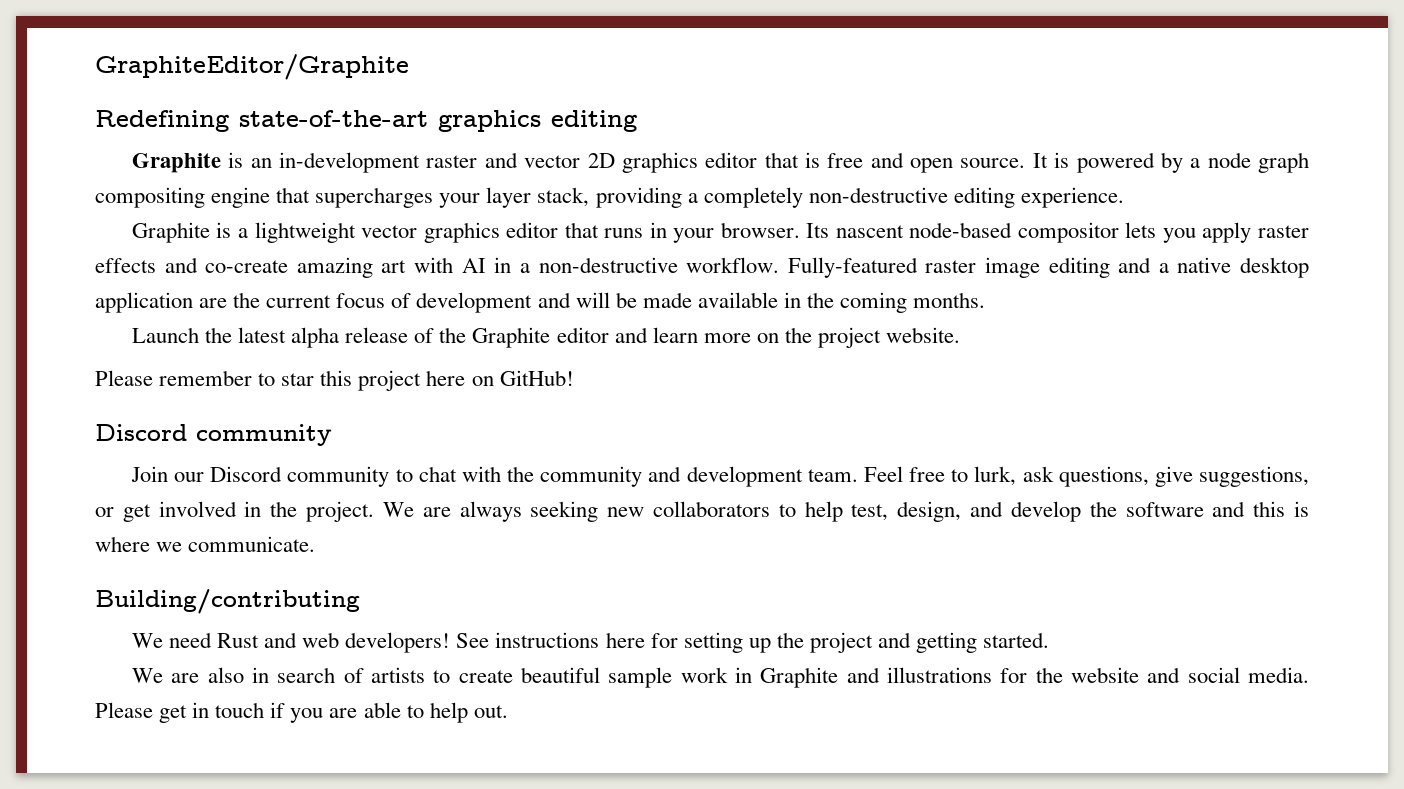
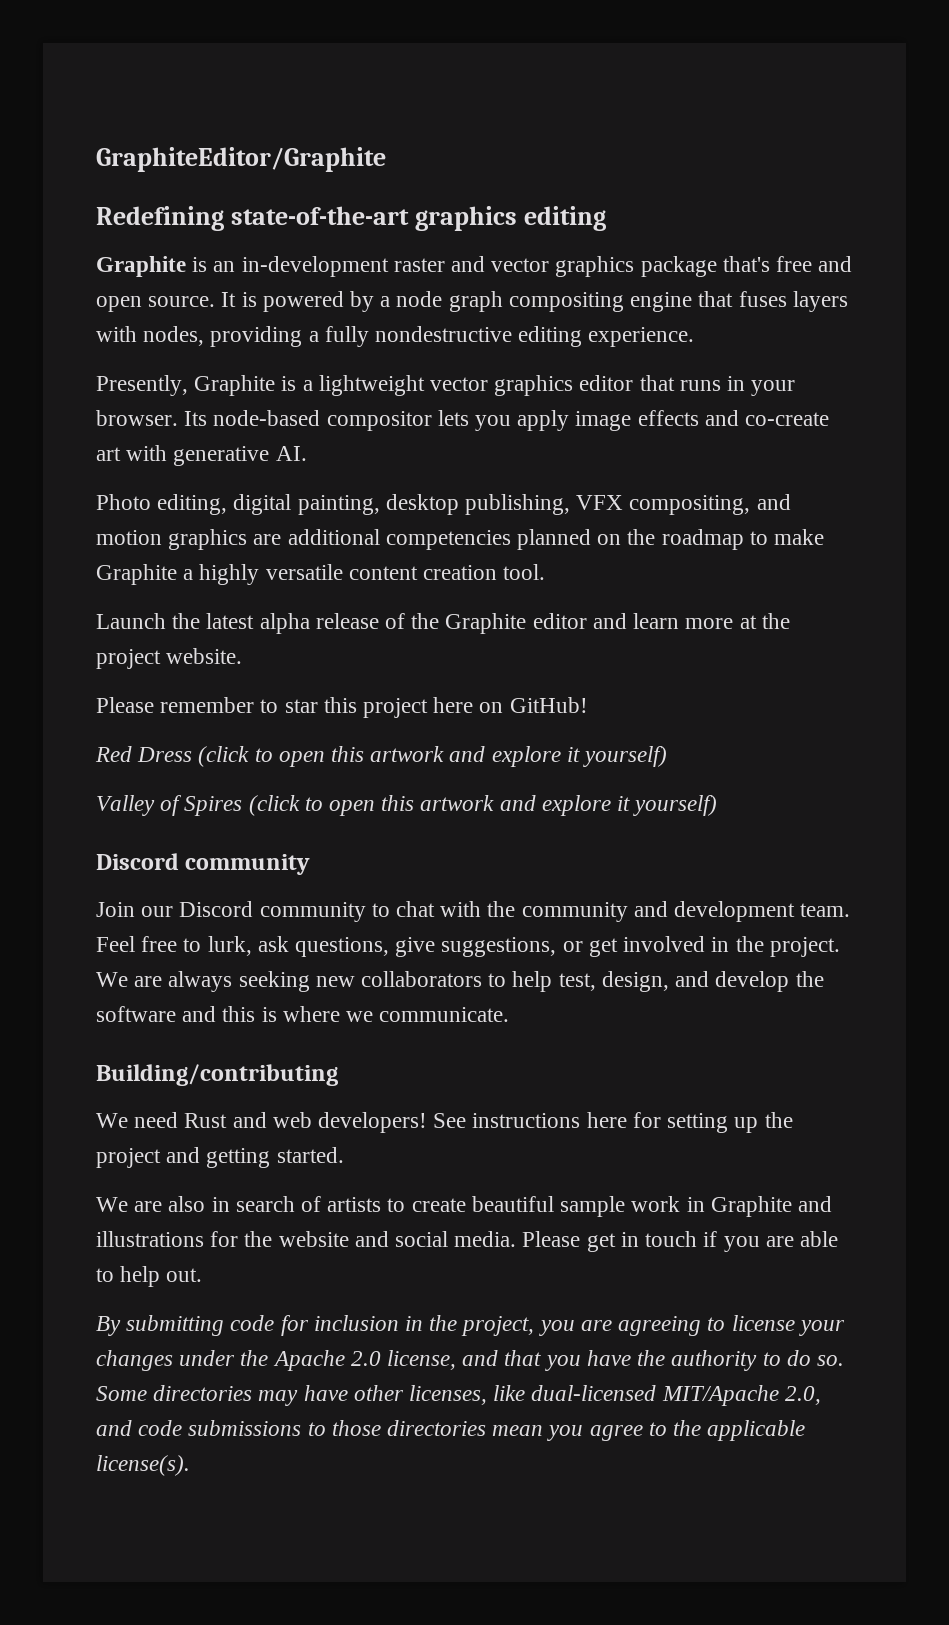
- Graphite is an in-development raster and vector 2D graphics editor that is free and open source.
+ Graphite is an in-development raster and vector graphics package that's free and open source.
- It is powered by a node graph compositing engine that supercharges your layer stack, providing a completely non-destructive editing experience.
+ It is powered by a node graph compositing engine that fuses layers with nodes, providing a fully nondestructive editing experience.
- Graphite is a lightweight vector graphics editor that runs in your browser.
+ Presently, Graphite is a lightweight vector graphics editor that runs in your browser.
- Its nascent node-based compositor lets you apply raster effects and co-create amazing art with AI in a non-destructive workflow. Fully-featured raster image editing and a native desktop application are the current focus of development and will be made available in the coming months.
+ Its node-based compositor lets you apply image effects and co-create art with generative AI.
+ Photo editing, digital painting, desktop publishing, VFX compositing, and motion graphics are additional competencies planned on the roadmap to make Graphite a highly versatile content creation tool.
- Launch the latest alpha release of the Graphite editor and learn more on the project website.
+ Launch the latest alpha release of the Graphite editor and learn more at the project website.
+ Red Dress (click to open this artwork and explore it yourself)
+ Valley of Spires (click to open this artwork and explore it yourself)
+ By submitting code for inclusion in the project, you are agreeing to license your changes under the Apache 2.0 license, and that you have the authority to do so. Some directories may have other licenses, like dual-licensed MIT/Apache 2.0, and code submissions to those directories mean you agree to the applicable license(s).

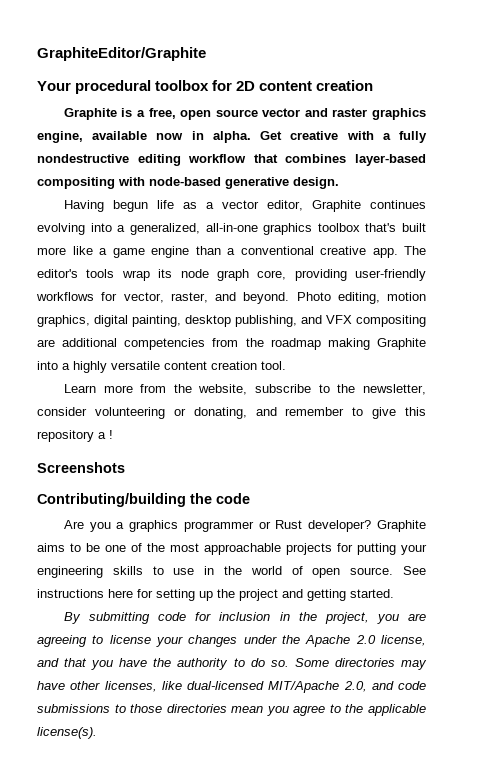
- Redefining state-of-the-art graphics editing
- Graphite is an in-development raster and vector graphics package that's free and open source. It is powered by a node graph compositing engine that fuses layers with nodes, providing a fully nondestructive editing experience.
- Presently, Graphite is a lightweight vector graphics editor that runs in your browser. Its node-based compositor lets you apply image effects and co-create art with generative AI.
- Photo editing, digital painting, desktop publishing, VFX compositing, and motion graphics are additional competencies planned on the roadmap to make Graphite a highly versatile content creation tool.
+ Your procedural toolbox for 2D content creation
+ Graphite is a free, open source vector and raster graphics engine, available now in alpha. Get creative with a fully nondestructive editing workflow that combines layer-based compositing with node-based generative design.
+ Having begun life as a vector editor, Graphite continues evolving into a generalized, all-in-one graphics toolbox that's built more like a game engine than a conventional creative app. The editor's tools wrap its node graph core, providing user-friendly workflows for vector, raster, and beyond. Photo editing, motion graphics, digital painting, desktop publishing, and VFX compositing are additional competencies from the roadmap making Graphite into a highly versatile content creation tool.
- Launch the latest alpha release of the Graphite editor and learn more at the project website.
- Please remember to star this project here on GitHub!
- Red Dress (click to open this artwork and explore it yourself)
- Valley of Spires (click to open this artwork and explore it yourself)
- Discord community
- Join our Discord community to chat with the community and development team. Feel free to lurk, ask questions, give suggestions, or get involved in the project. We are always seeking new collaborators to help test, design, and develop the software and this is where we communicate.
- Building/contributing
- We need Rust and web developers!
+ Learn more from the website, subscribe to the newsletter, consider volunteering or donating, and remember to give this repository a !
+ Screenshots
+ Contributing/building the code
+ Are you a graphics programmer or Rust developer? Graphite aims to be one of the most approachable projects for putting your engineering skills to use in the world of open source.
- We are also in search of artists to create beautiful sample work in Graphite and illustrations for the website and social media. Please get in touch if you are able to help out.

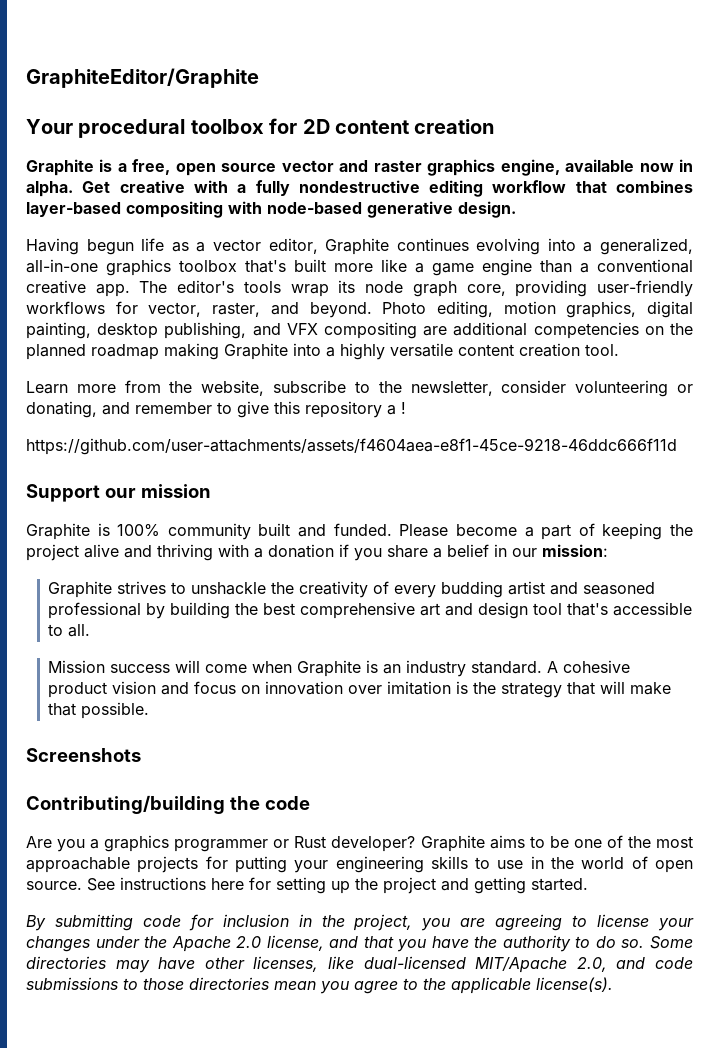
- Photo editing, motion graphics, digital painting, desktop publishing, and VFX compositing are additional competencies from the roadmap making Graphite into a highly versatile content creation tool.
+ Photo editing, motion graphics, digital painting, desktop publishing, and VFX compositing are additional competencies on the planned roadmap making Graphite into a highly versatile content creation tool.
+ https://github.com/user-attachments/assets/f4604aea-e8f1-45ce-9218-46ddc666f11d
+ Support our mission
+ Graphite is 100% community built and funded. Please become a part of keeping the project alive and thriving with a donation if you share a belief in our mission:
+ Graphite strives to unshackle the creativity of every budding artist and seasoned professional by building the best comprehensive art and design tool that's accessible to all.
+ Mission success will come when Graphite is an industry standard. A cohesive product vision and focus on innovation over imitation is the strategy that will make that possible.

